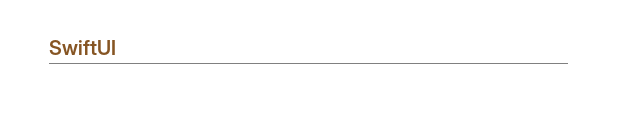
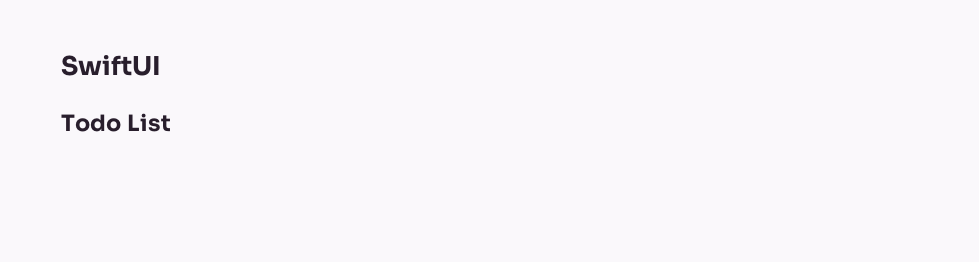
+ Todo List

